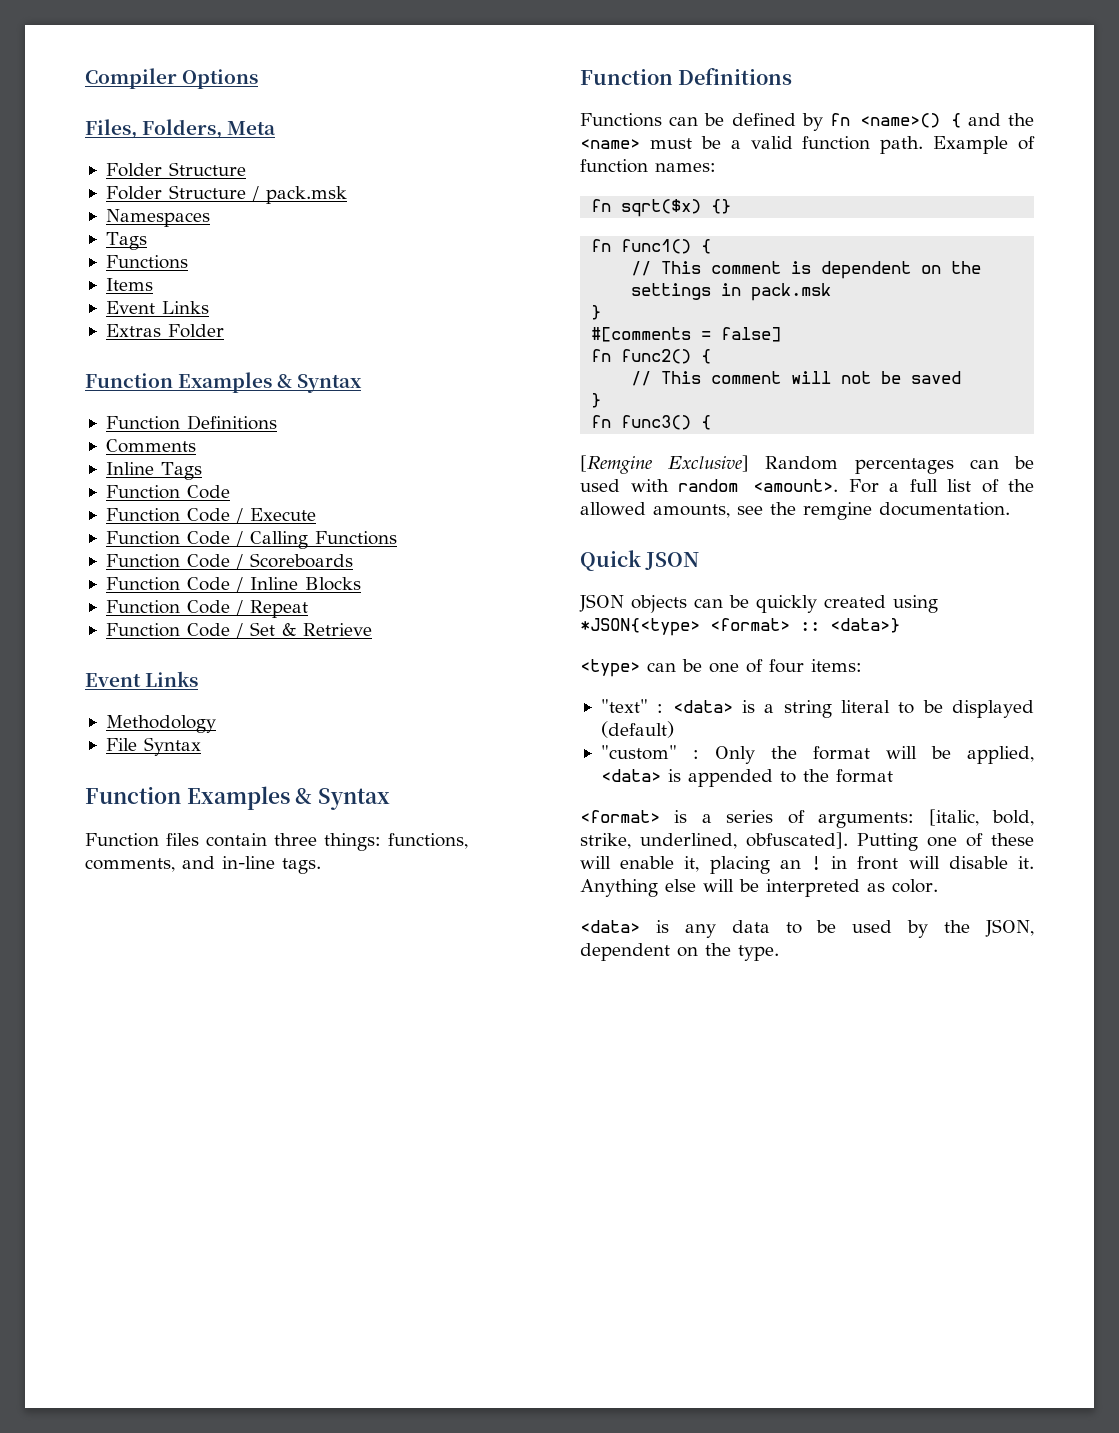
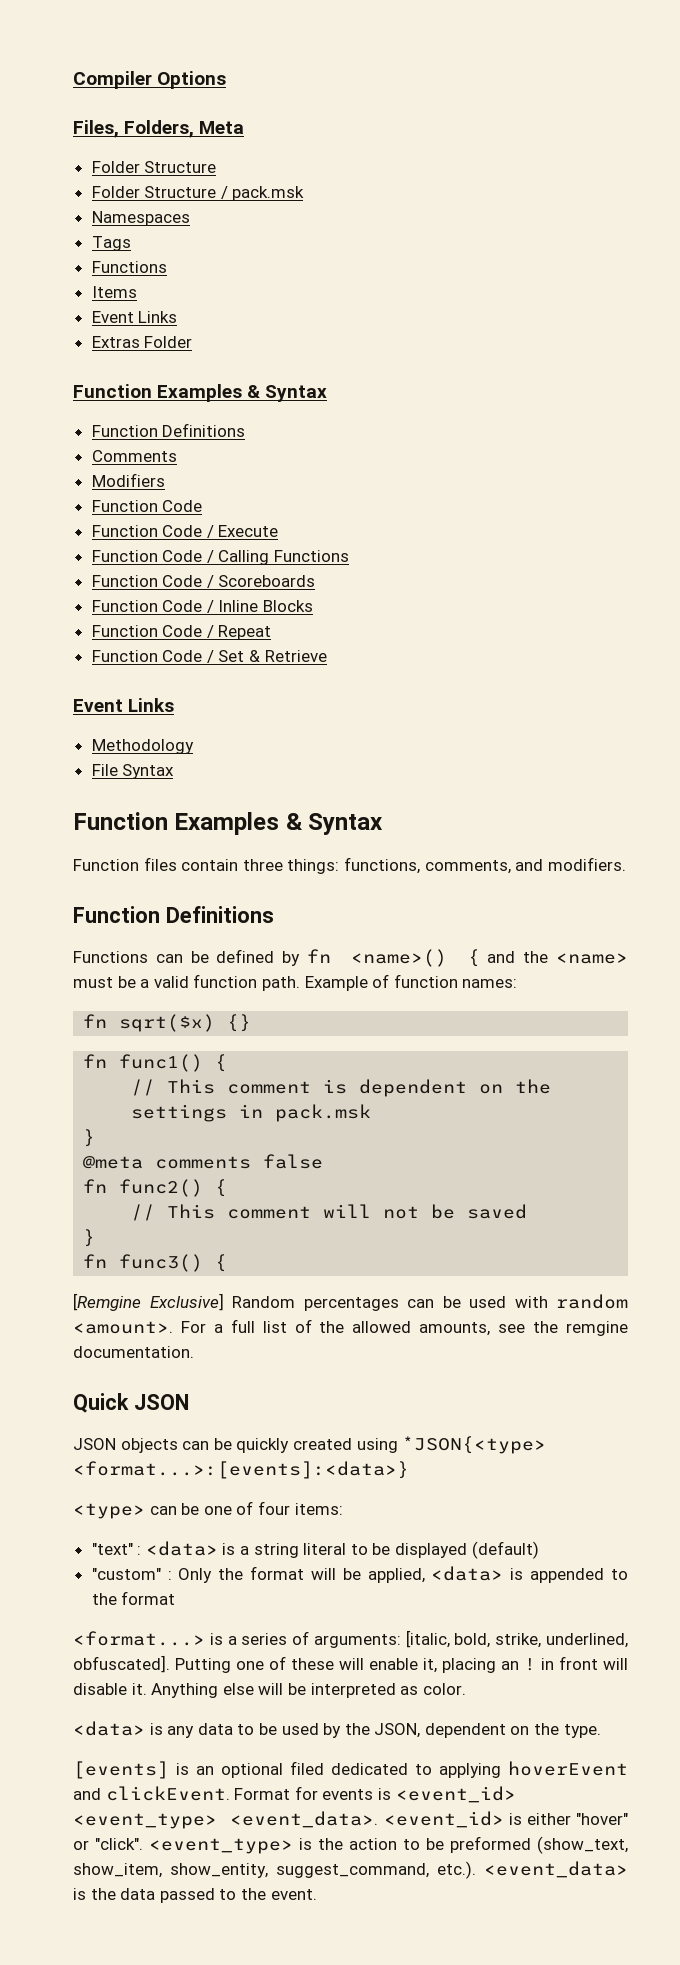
- Inline Tags
+ Modifiers
- Function files contain three things: functions, comments, and in-line tags.
+ Function files contain three things: functions, comments, and modifiers.
- #[comments = false]
+ @meta comments false
- JSON objects can be quickly created using *JSON{<type> <format> :: <data>}
+ JSON objects can be quickly created using *JSON{<type> <format...>:[events]:<data>}
- <format> is a series of arguments: [italic, bold, strike, underlined, obfuscated].
+ <format...> is a series of arguments: [italic, bold, strike, underlined, obfuscated].
+ [events] is an optional filed dedicated to applying hoverEvent and clickEvent. Format for events is <event_id> <event_type> <event_data>. <event_id> is either "hover" or "click". <event_type> is the action to be preformed (show_text, show_item, show_entity, suggest_command, etc.). <event_data> is the data passed to the event.

